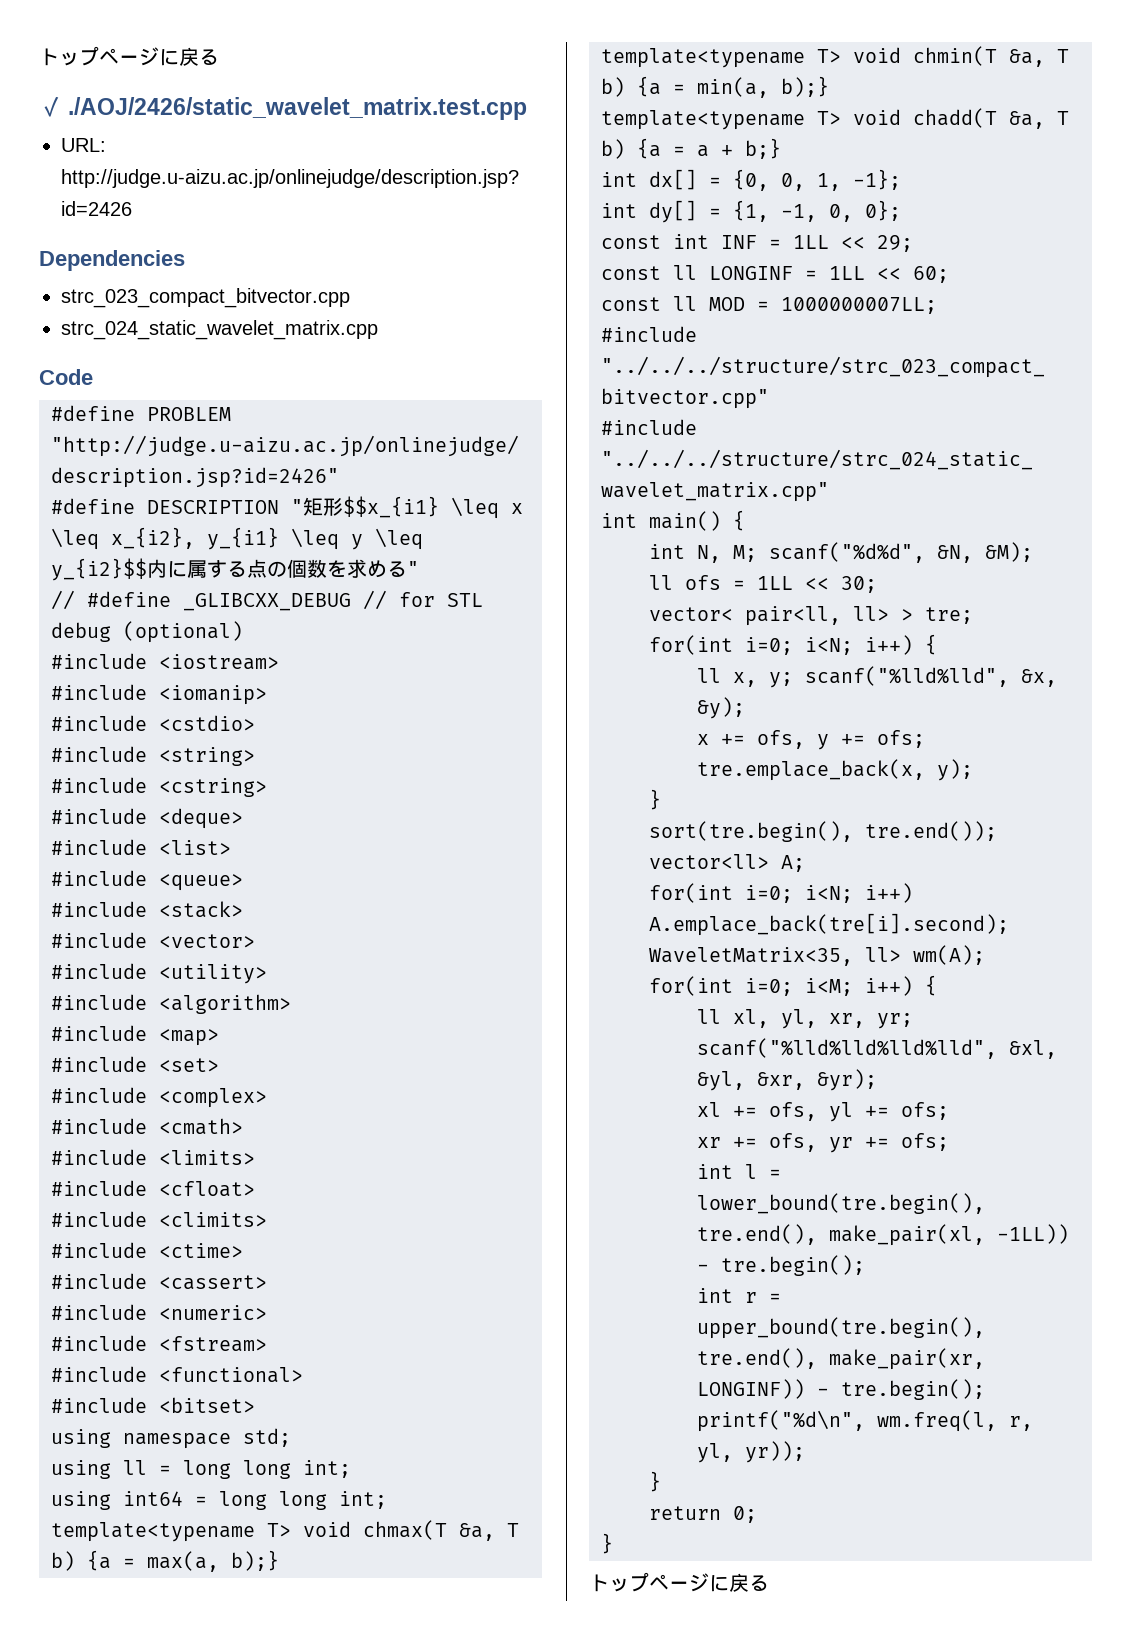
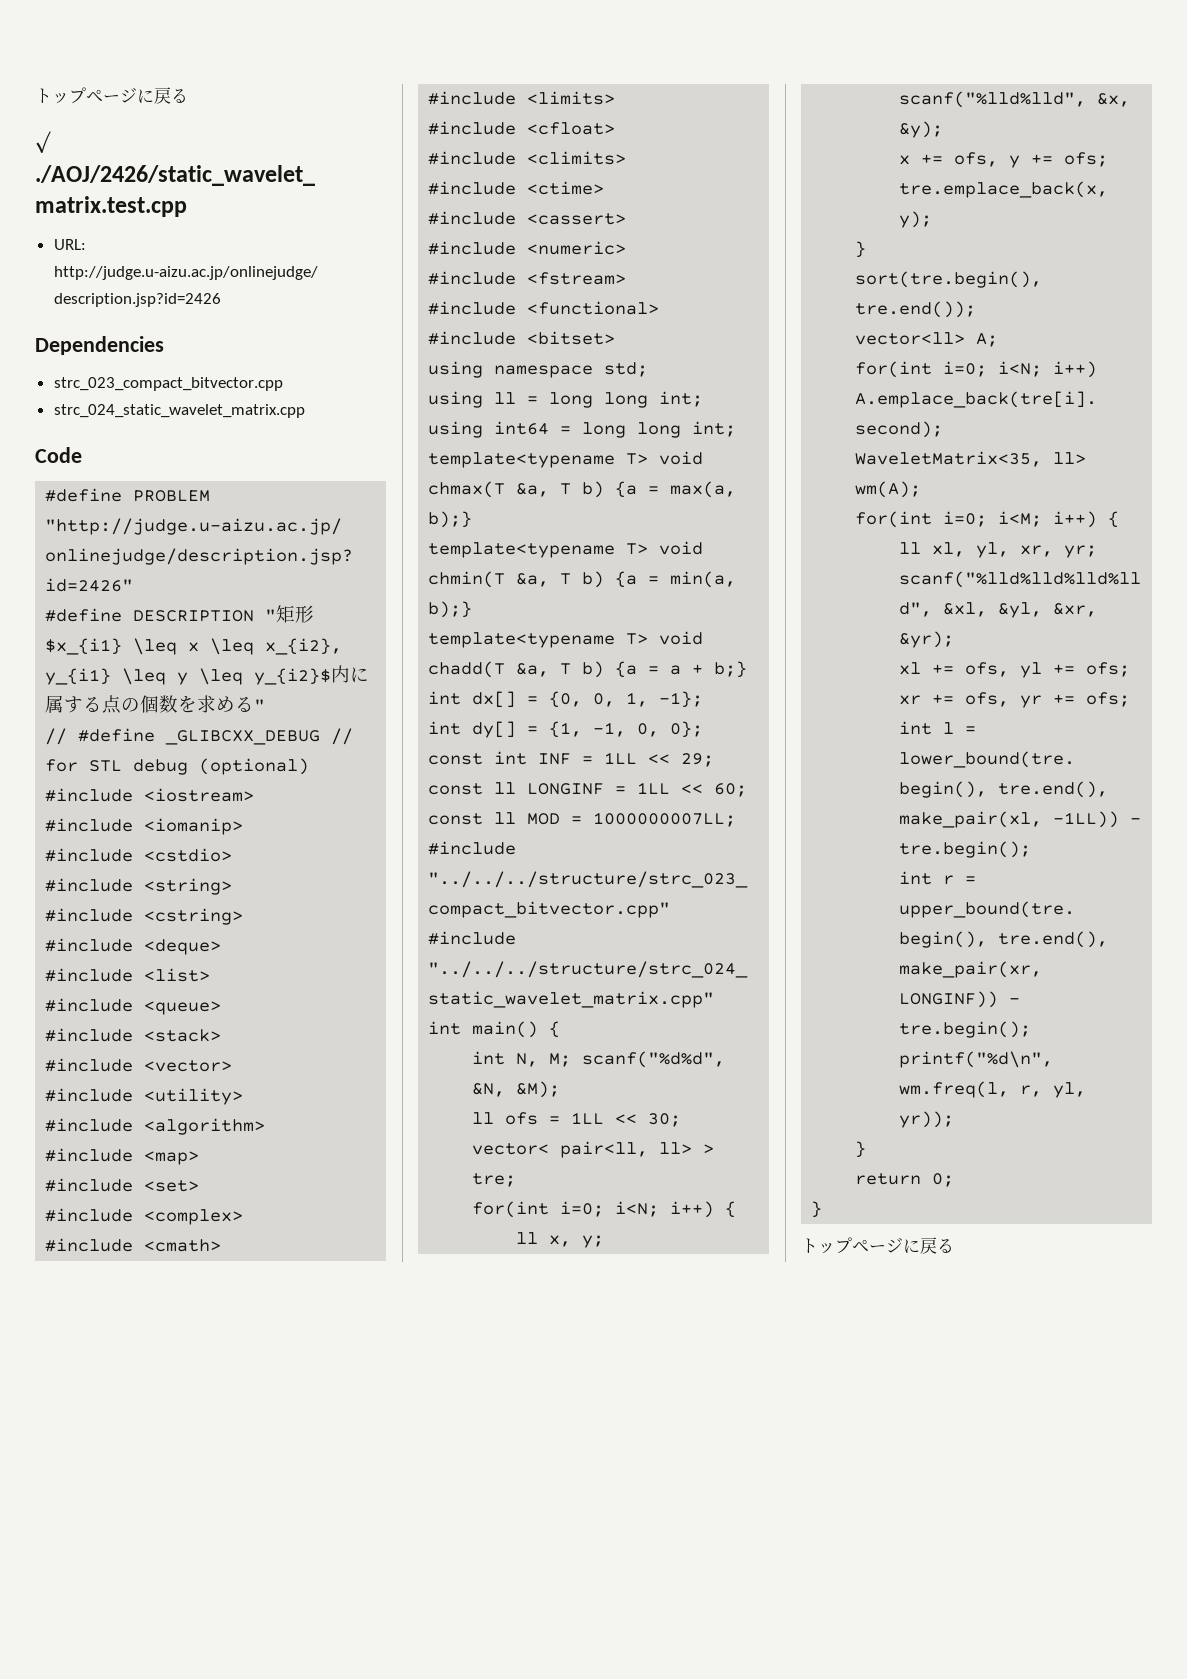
- #define DESCRIPTION "矩形$$x_{i1} \leq x \leq x_{i2}, y_{i1} \leq y \leq y_{i2}$$内に属する点の個数を求める"
+ #define DESCRIPTION "矩形$x_{i1} \leq x \leq x_{i2}, y_{i1} \leq y \leq y_{i2}$内に属する点の個数を求める"

